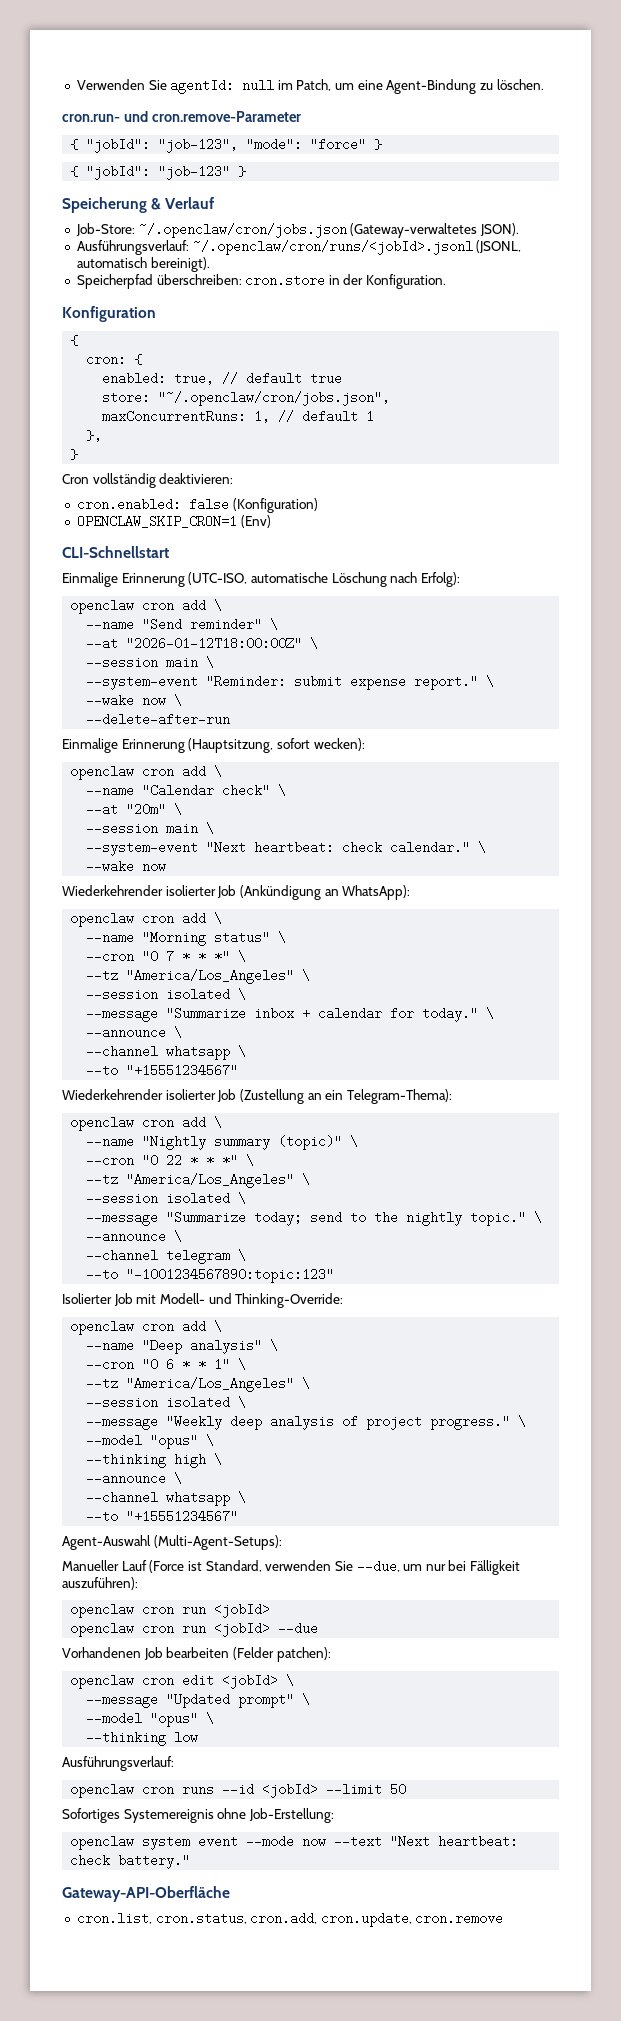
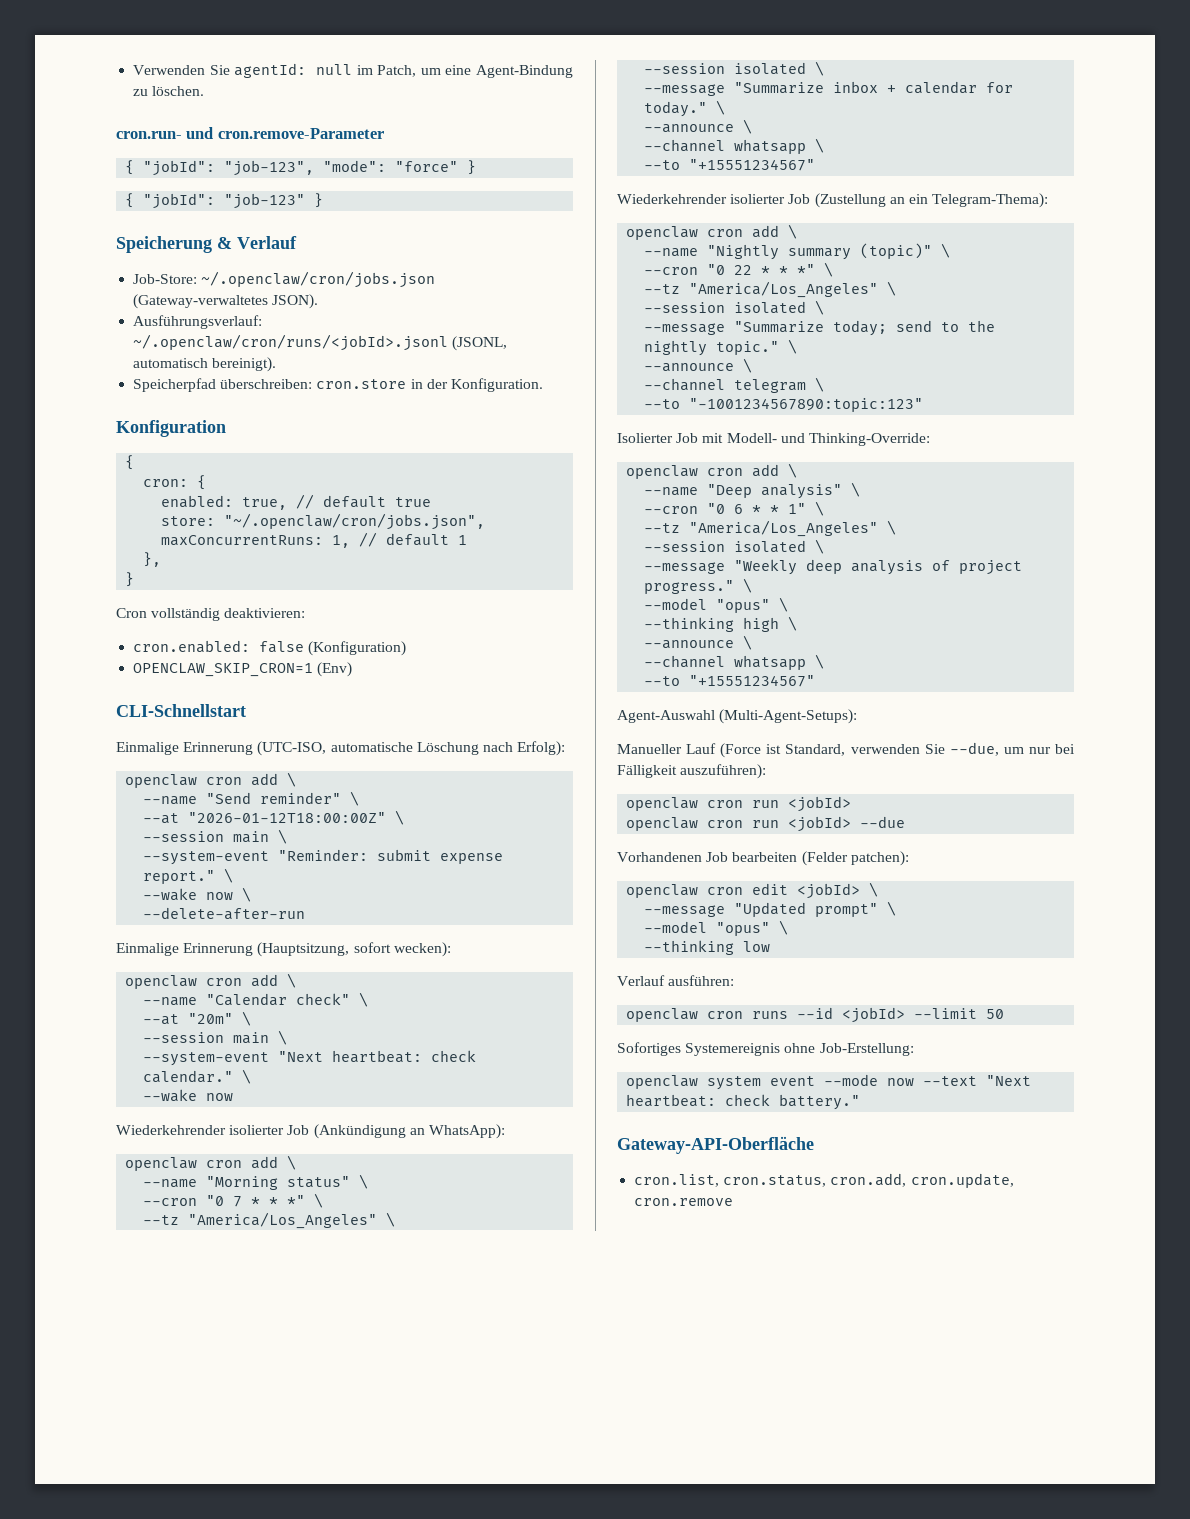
  --thinking low
- Ausführungsverlauf:
+ Verlauf ausführen:

